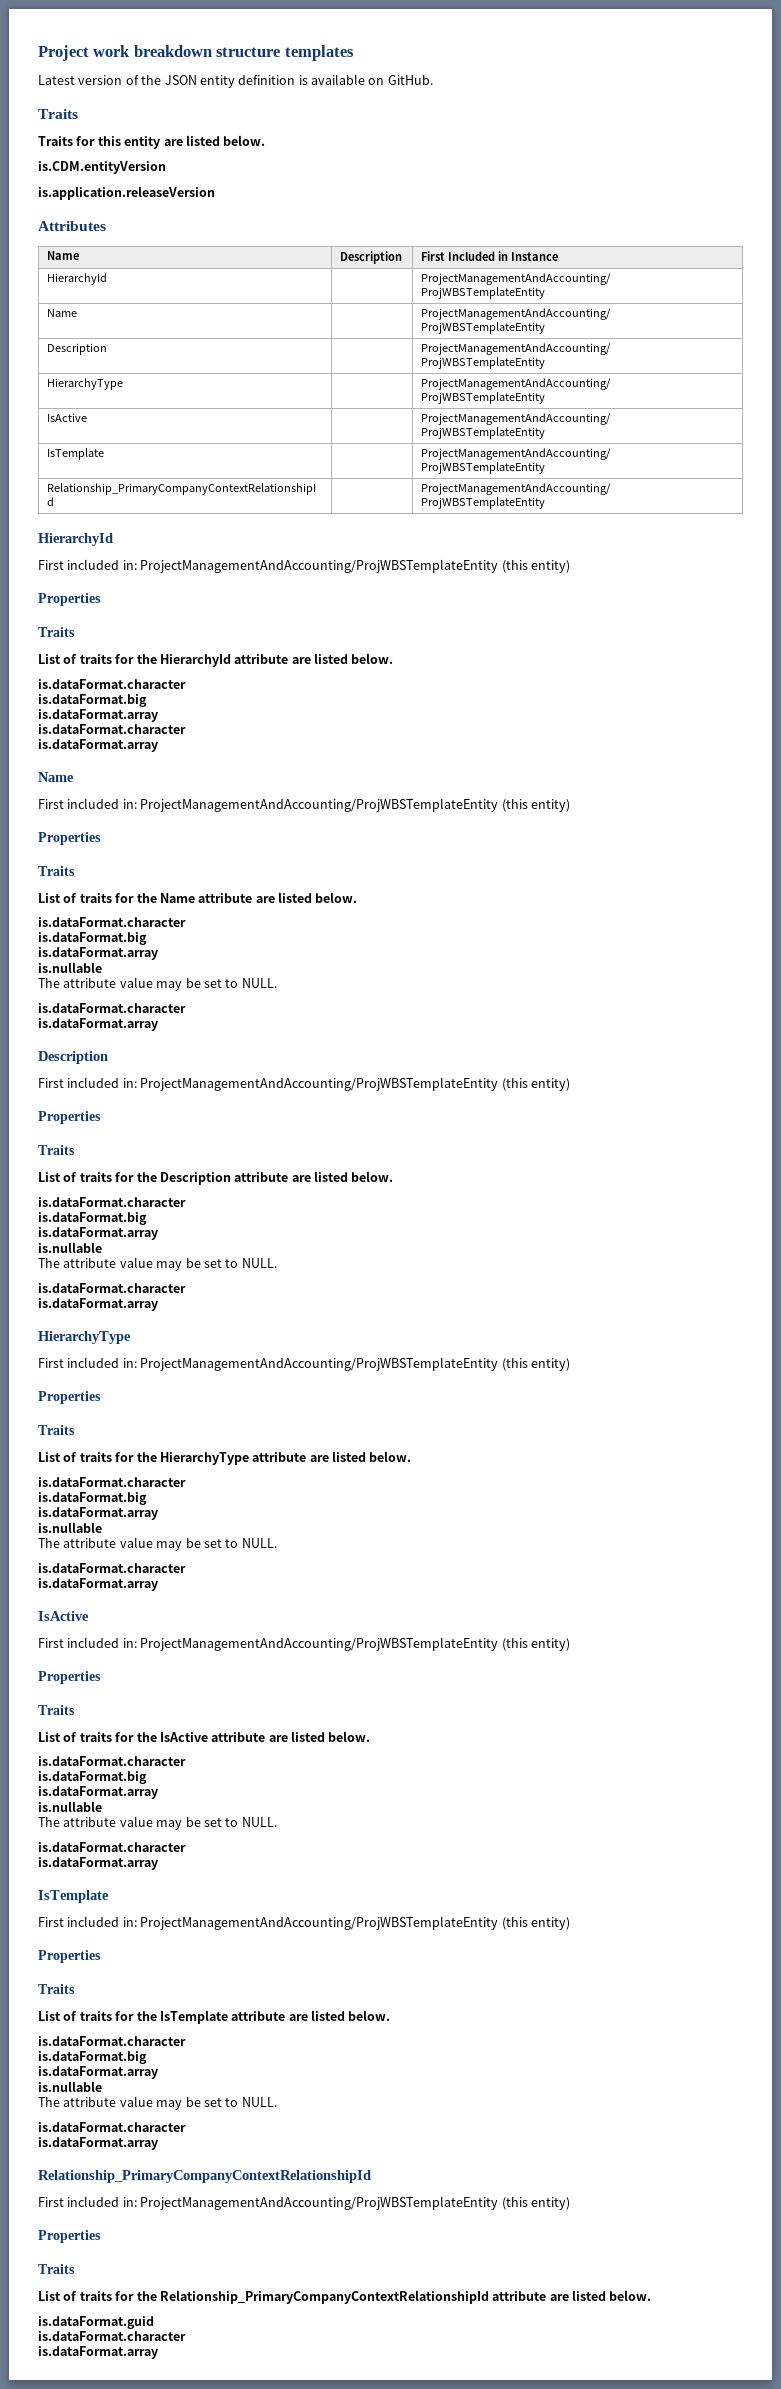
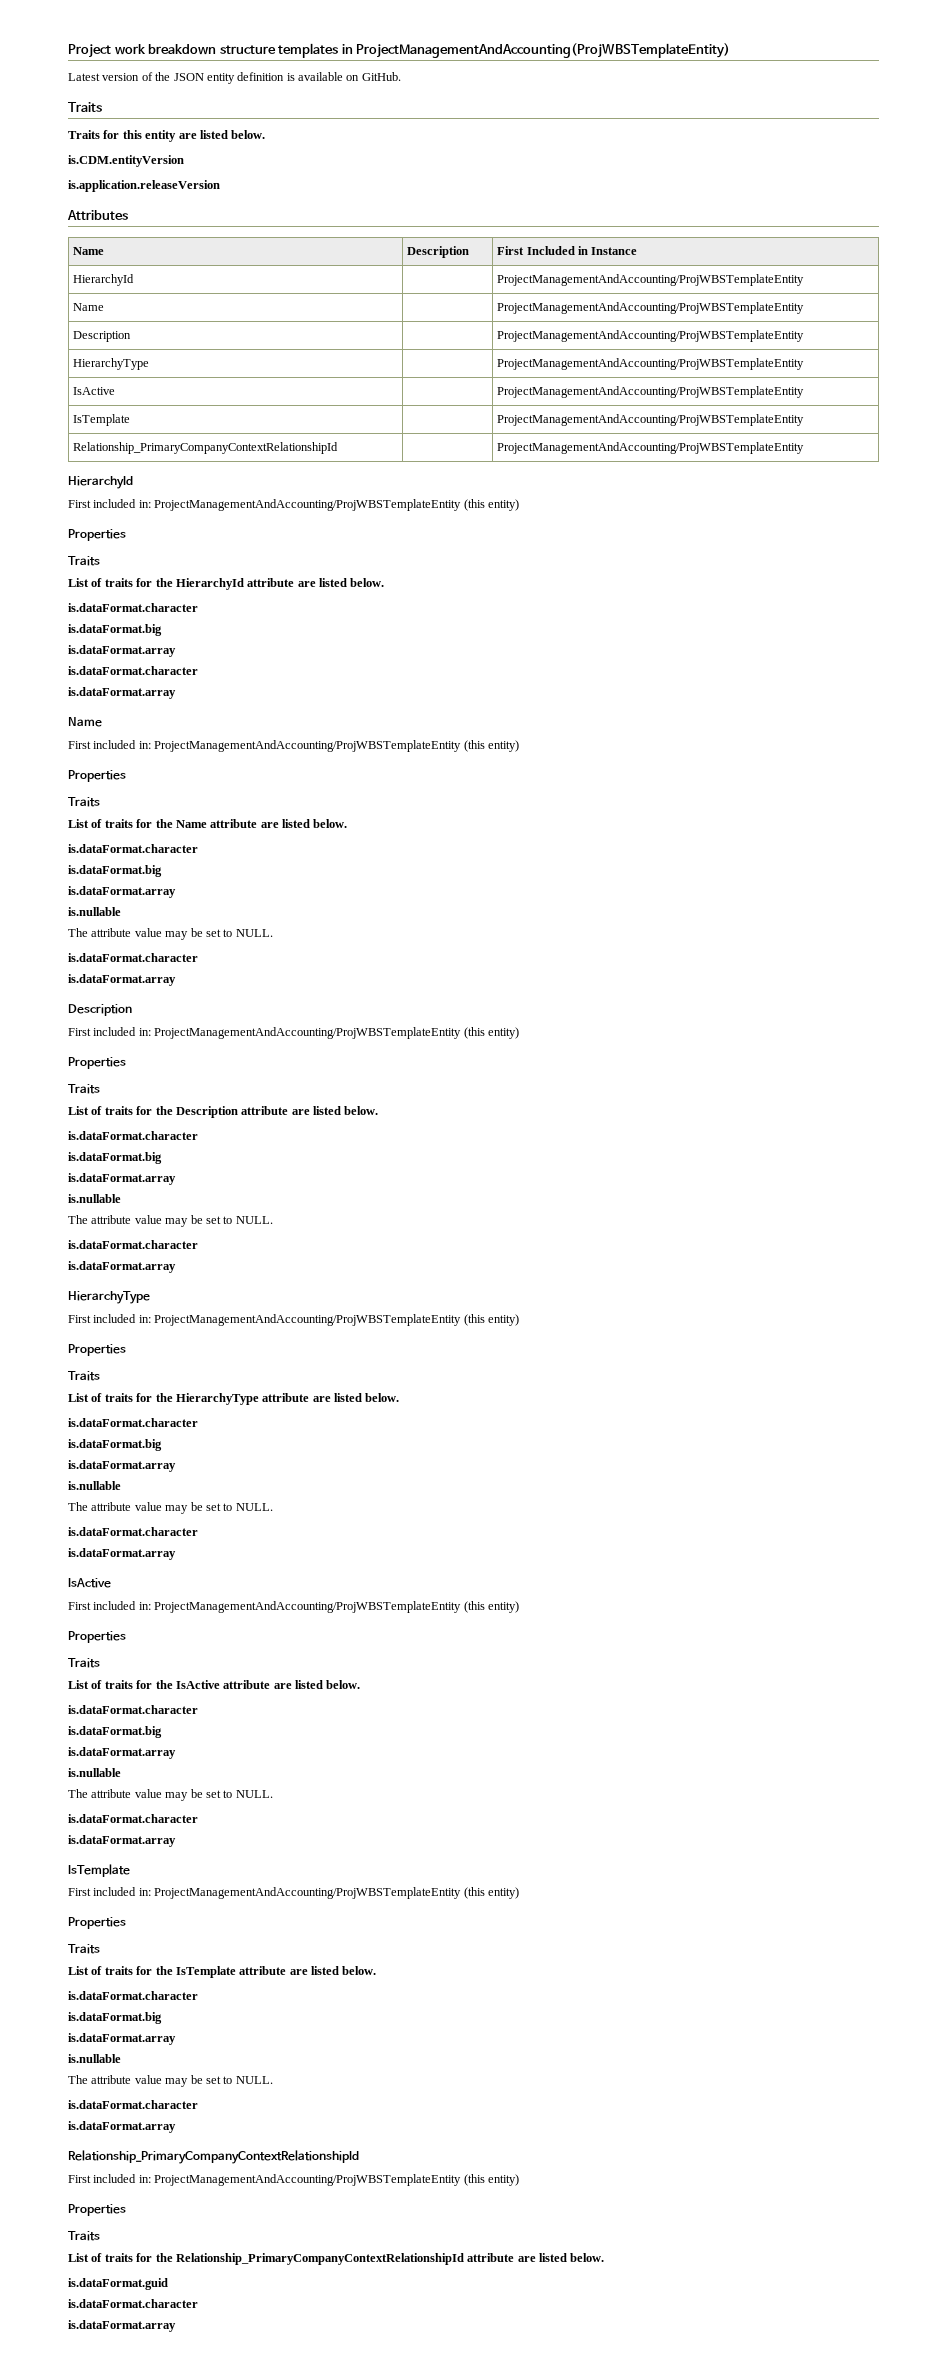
- Project work breakdown structure templates
+ Project work breakdown structure templates in ProjectManagementAndAccounting(ProjWBSTemplateEntity)

